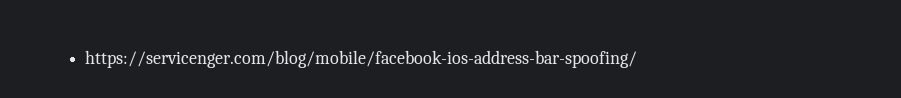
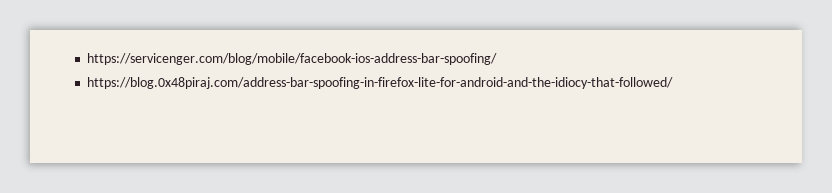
+ https://blog.0x48piraj.com/address-bar-spoofing-in-firefox-lite-for-android-and-the-idiocy-that-followed/

